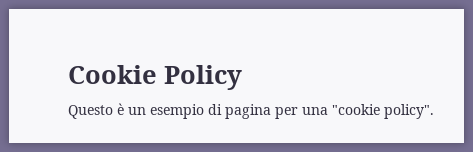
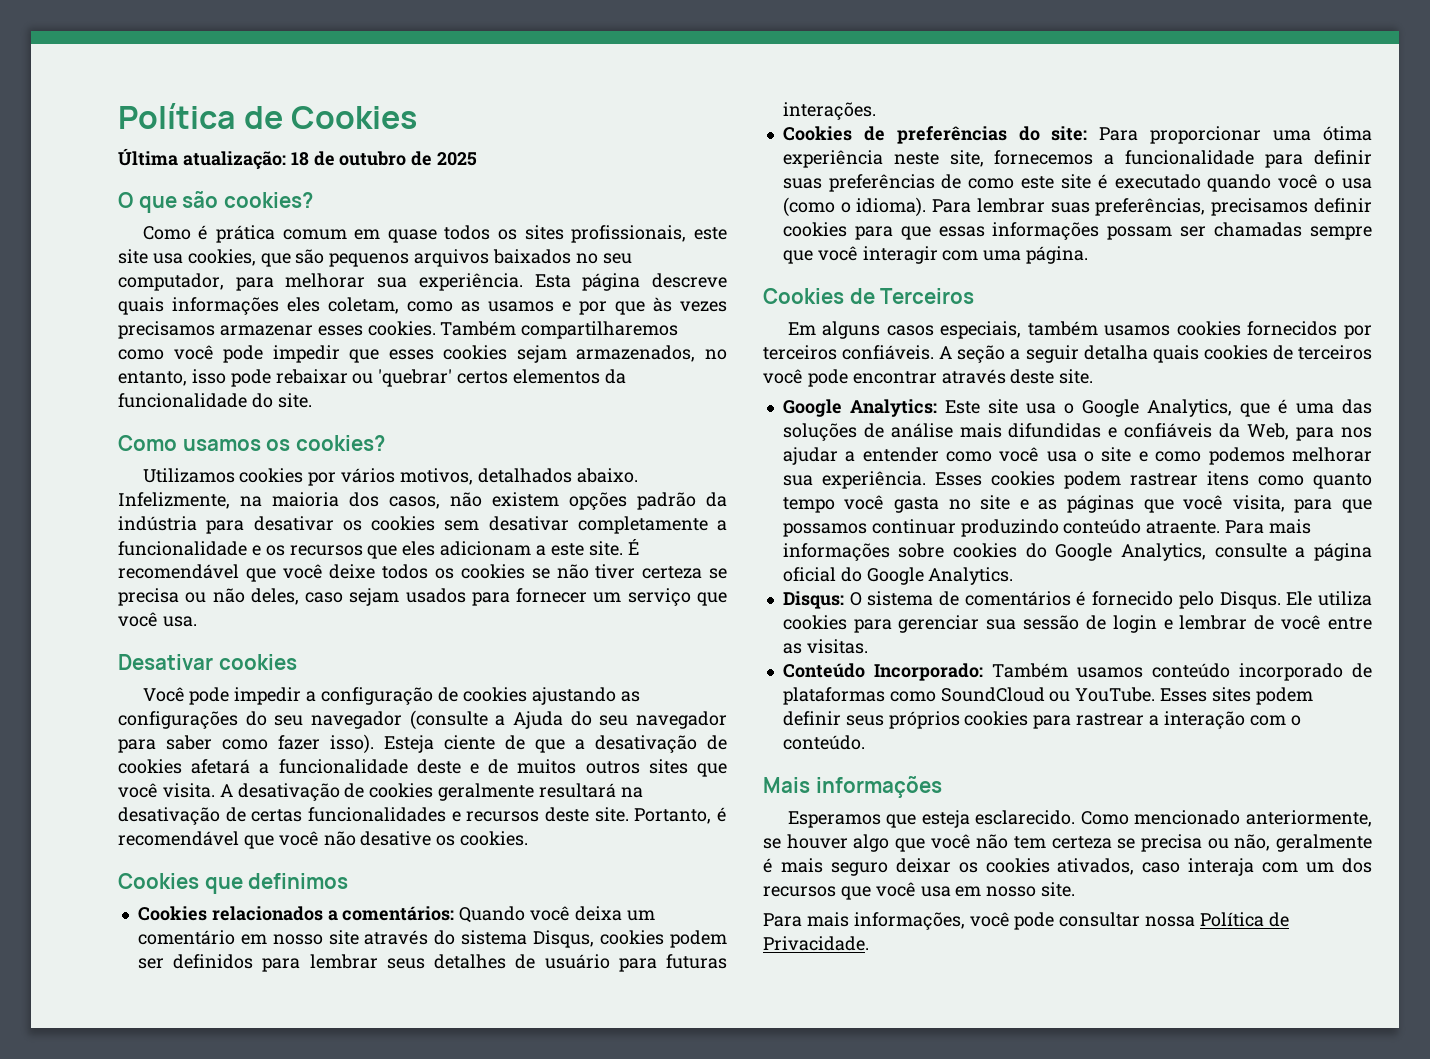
- Cookie Policy
- Questo è un esempio di pagina per una "cookie policy".
+ Política de Cookies
+ Última atualização: 18 de outubro de 2025
+ O que são cookies?
+ Como é prática comum em quase todos os sites profissionais, este site usa cookies, que são pequenos arquivos baixados no seu computador, para melhorar sua experiência. Esta página descreve quais informações eles coletam, como as usamos e por que às vezes precisamos armazenar esses cookies. Também compartilharemos como você pode impedir que esses cookies sejam armazenados, no entanto, isso pode rebaixar ou 'quebrar' certos elementos da funcionalidade do site.
+ Como usamos os cookies?
+ Utilizamos cookies por vários motivos, detalhados abaixo. Infelizmente, na maioria dos casos, não existem opções padrão da indústria para desativar os cookies sem desativar completamente a funcionalidade e os recursos que eles adicionam a este site. É recomendável que você deixe todos os cookies se não tiver certeza se precisa ou não deles, caso sejam usados para fornecer um serviço que você usa.
+ Desativar cookies
+ Você pode impedir a configuração de cookies ajustando as configurações do seu navegador (consulte a Ajuda do seu navegador para saber como fazer isso). Esteja ciente de que a desativação de cookies afetará a funcionalidade deste e de muitos outros sites que você visita. A desativação de cookies geralmente resultará na desativação de certas funcionalidades e recursos deste site. Portanto, é recomendável que você não desative os cookies.
+ Cookies que definimos
+ Cookies relacionados a comentários: Quando você deixa um comentário em nosso site através do sistema Disqus, cookies podem ser definidos para lembrar seus detalhes de usuário para futuras interações.
+ Cookies de preferências do site: Para proporcionar uma ótima experiência neste site, fornecemos a funcionalidade para definir suas preferências de como este site é executado quando você o usa (como o idioma). Para lembrar suas preferências, precisamos definir cookies para que essas informações possam ser chamadas sempre que você interagir com uma página.
+ Cookies de Terceiros
+ Em alguns casos especiais, também usamos cookies fornecidos por terceiros confiáveis. A seção a seguir detalha quais cookies de terceiros você pode encontrar através deste site.
+ Google Analytics: Este site usa o Google Analytics, que é uma das soluções de análise mais difundidas e confiáveis da Web, para nos ajudar a entender como você usa o site e como podemos melhorar sua experiência. Esses cookies podem rastrear itens como quanto tempo você gasta no site e as páginas que você visita, para que possamos continuar produzindo conteúdo atraente. Para mais informações sobre cookies do Google Analytics, consulte a página oficial do Google Analytics.
+ Disqus: O sistema de comentários é fornecido pelo Disqus. Ele utiliza cookies para gerenciar sua sessão de login e lembrar de você entre as visitas.
+ Conteúdo Incorporado: Também usamos conteúdo incorporado de plataformas como SoundCloud ou YouTube. Esses sites podem definir seus próprios cookies para rastrear a interação com o conteúdo.
+ Mais informações
+ Esperamos que esteja esclarecido. Como mencionado anteriormente, se houver algo que você não tem certeza se precisa ou não, geralmente é mais seguro deixar os cookies ativados, caso interaja com um dos recursos que você usa em nosso site.
+ Para mais informações, você pode consultar nossa Política de Privacidade.

